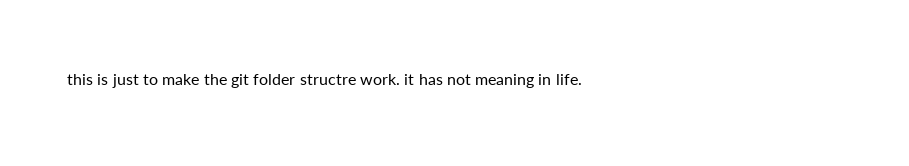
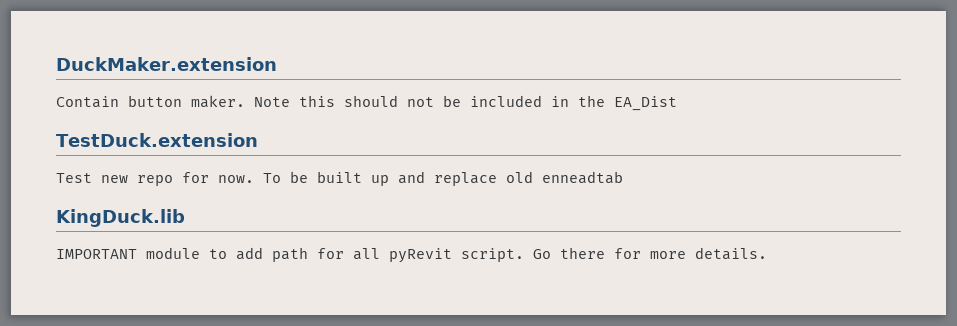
- this is just to make the git folder structre work. it has not meaning in life.
+ DuckMaker.extension
+ Contain button maker. Note this should not be included in the EA_Dist
+ TestDuck.extension
+ Test new repo for now. To be built up and replace old enneadtab
+ KingDuck.lib
+ IMPORTANT module to add path for all pyRevit script. Go there for more details.

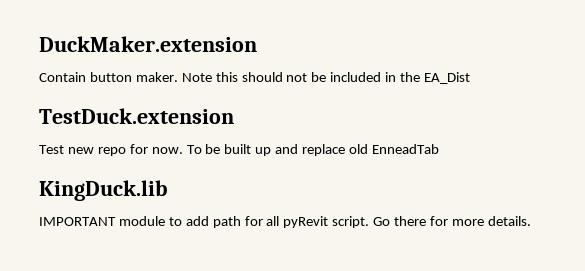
- To be built up and replace old enneadtab
+ To be built up and replace old EnneadTab

